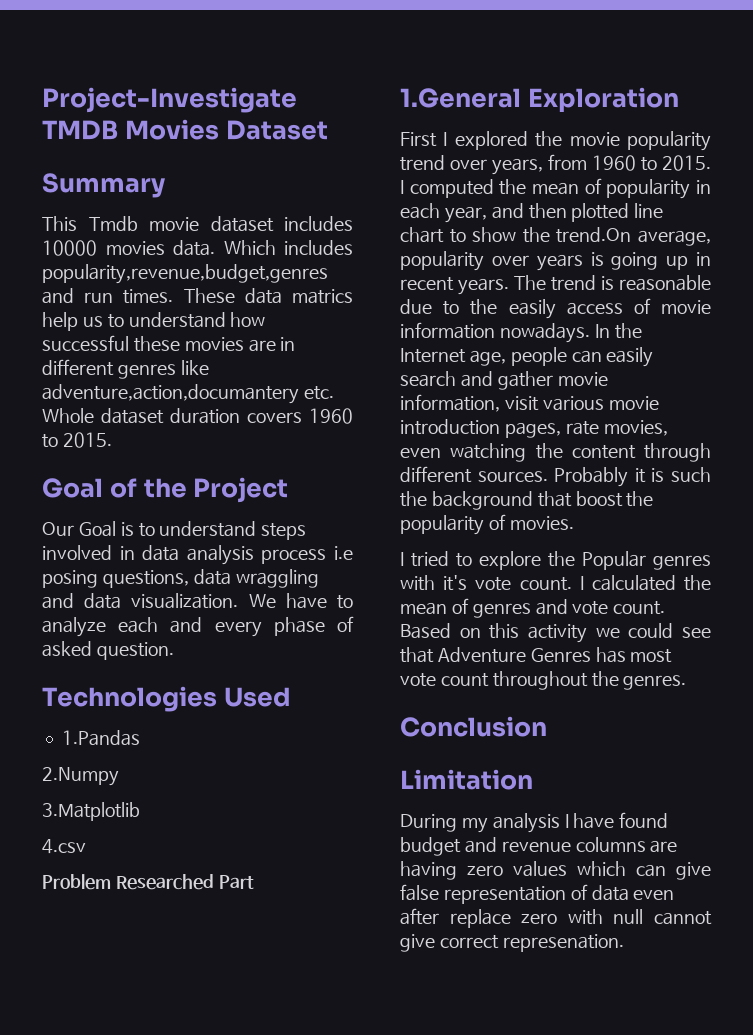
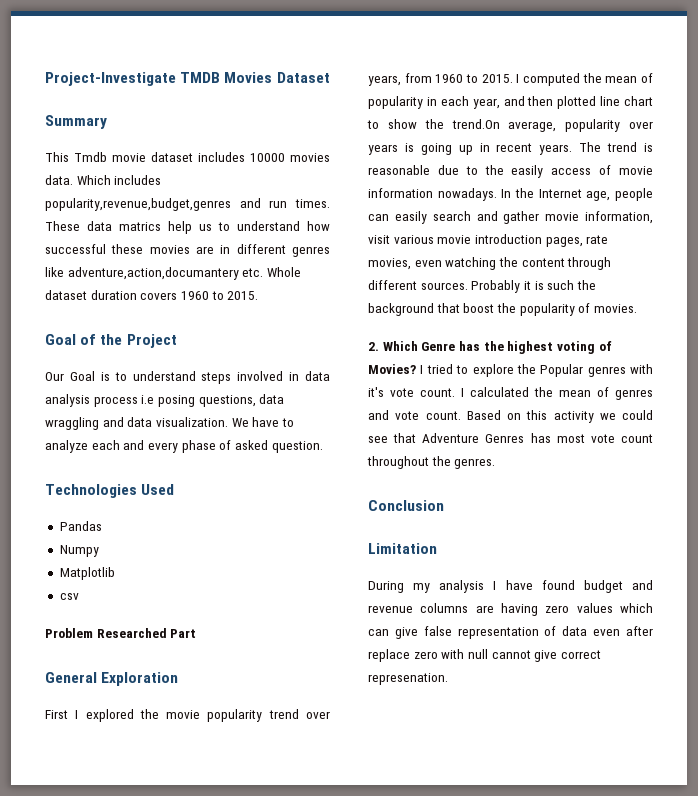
- 1.Pandas
- 2.Numpy
- 3.Matplotlib
- 4.csv
+ Pandas
+ Numpy
+ Matplotlib
+ csv
- 1.General Exploration
+ General Exploration
+ 2. Which Genre has the highest voting of Movies?

